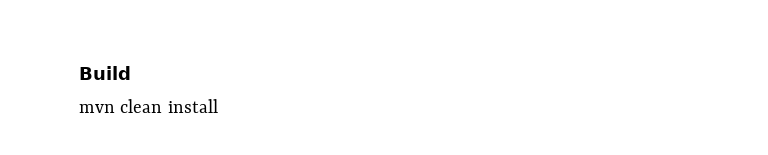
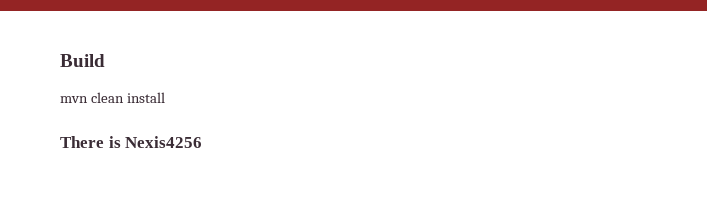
+ There is Nexis4256

